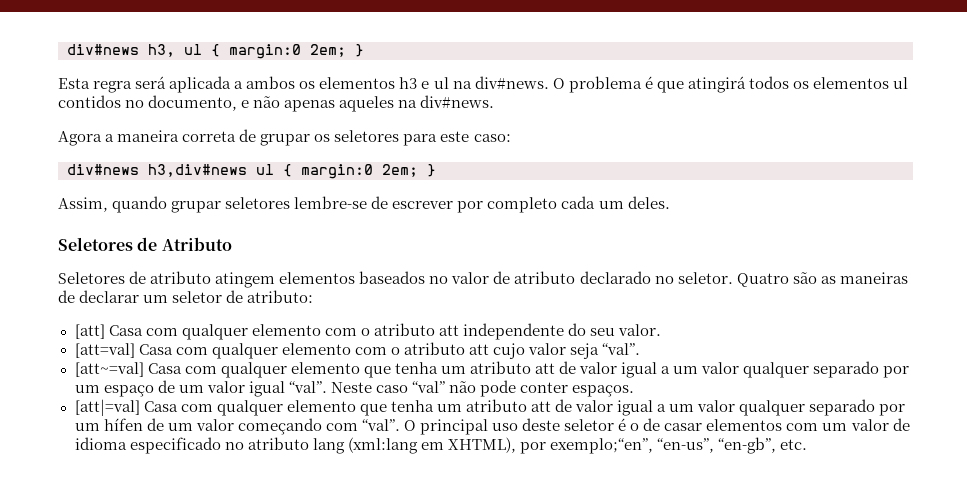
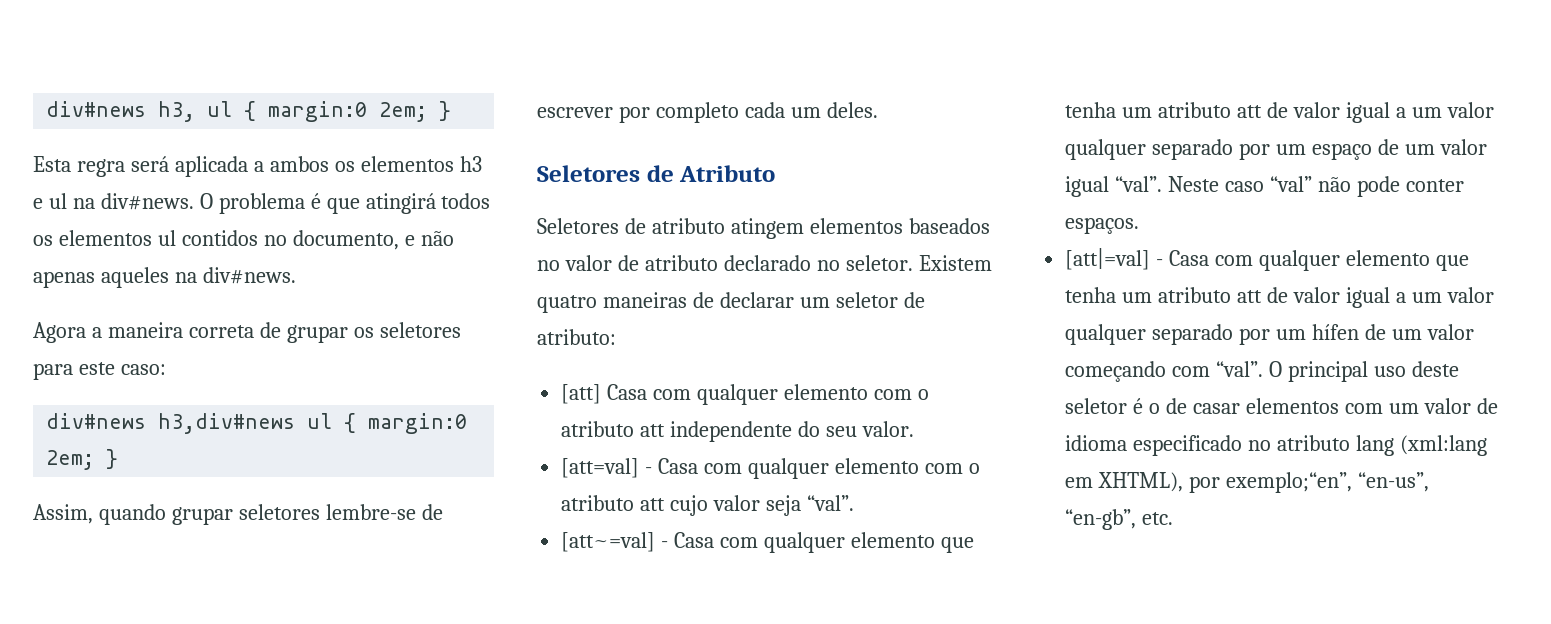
- Quatro são as maneiras de declarar um seletor de atributo:
+ Existem quatro maneiras de declarar um seletor de atributo:
- [att=val] Casa com qualquer elemento com o atributo att cujo valor seja “val”.
+ [att=val] - Casa com qualquer elemento com o atributo att cujo valor seja “val”.
- [att~=val] Casa com qualquer elemento que tenha um atributo att de valor igual a um valor qualquer separado por um espaço de um valor igual “val”.
+ [att~=val] - Casa com qualquer elemento que tenha um atributo att de valor igual a um valor qualquer separado por um espaço de um valor igual “val”.
- [att|=val] Casa com qualquer elemento que tenha um atributo att de valor igual a um valor qualquer separado por um hífen de um valor começando com “val”.
+ [att|=val] - Casa com qualquer elemento que tenha um atributo att de valor igual a um valor qualquer separado por um hífen de um valor começando com “val”.

